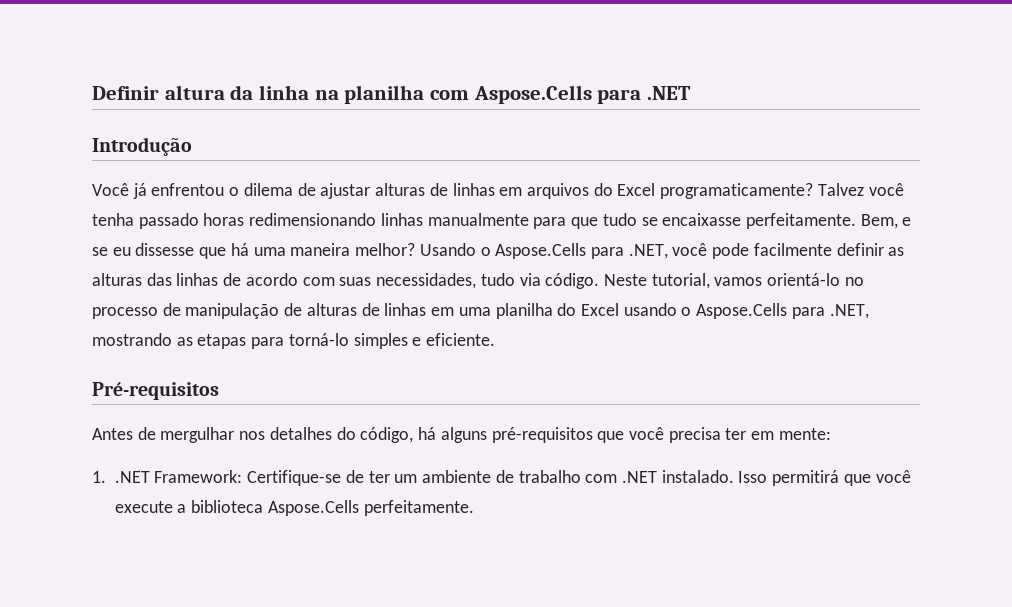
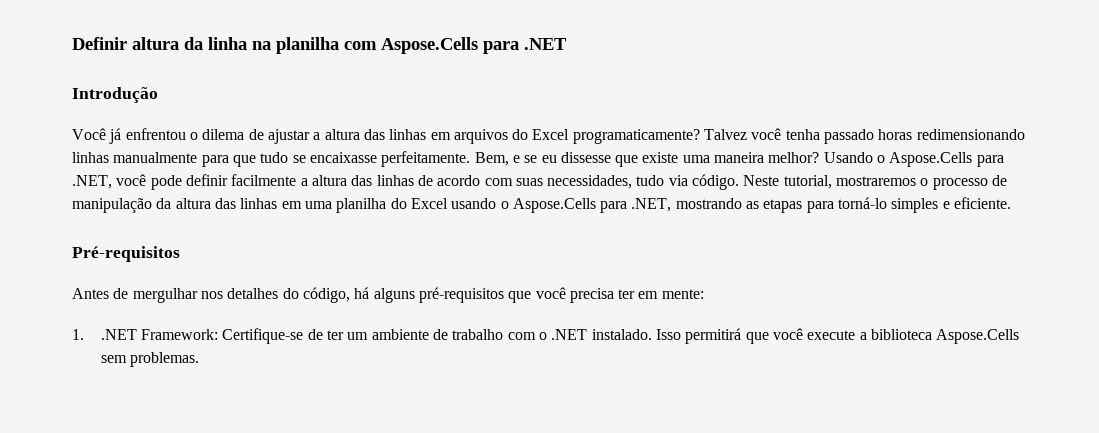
- Você já enfrentou o dilema de ajustar alturas de linhas em arquivos do Excel programaticamente?
+ Você já enfrentou o dilema de ajustar a altura das linhas em arquivos do Excel programaticamente?
- Bem, e se eu dissesse que há uma maneira melhor?
+ Bem, e se eu dissesse que existe uma maneira melhor?
- Usando o Aspose.Cells para .NET, você pode facilmente definir as alturas das linhas de acordo com suas necessidades, tudo via código.
+ Usando o Aspose.Cells para .NET, você pode definir facilmente a altura das linhas de acordo com suas necessidades, tudo via código.
- Neste tutorial, vamos orientá-lo no processo de manipulação de alturas de linhas em uma planilha do Excel usando o Aspose.Cells para .NET, mostrando as etapas para torná-lo simples e eficiente.
+ Neste tutorial, mostraremos o processo de manipulação da altura das linhas em uma planilha do Excel usando o Aspose.Cells para .NET, mostrando as etapas para torná-lo simples e eficiente.
- 1. .NET Framework: Certifique-se de ter um ambiente de trabalho com .NET instalado.
+ 1. .NET Framework: Certifique-se de ter um ambiente de trabalho com o .NET instalado.
- Isso permitirá que você execute a biblioteca Aspose.Cells perfeitamente.
+ Isso permitirá que você execute a biblioteca Aspose.Cells sem problemas.

